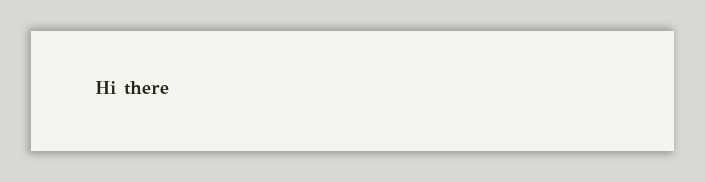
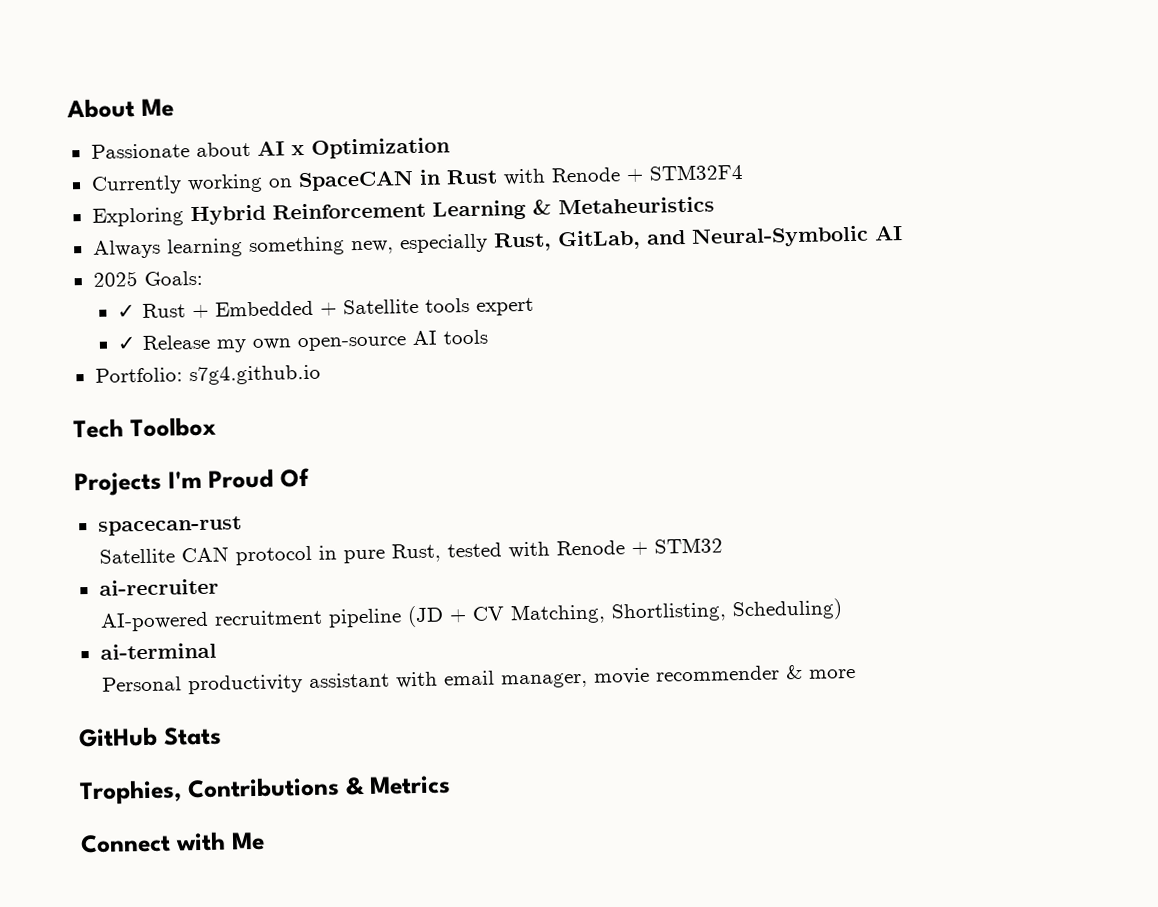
- Hi there
+ About Me
+ Passionate about AI x Optimization
+ Currently working on SpaceCAN in Rust with Renode + STM32F4
+ Exploring Hybrid Reinforcement Learning & Metaheuristics
+ Always learning something new, especially Rust, GitLab, and Neural-Symbolic AI
+ 2025 Goals:
+ ✓ Rust + Embedded + Satellite tools expert
+ ✓ Release my own open-source AI tools
+ Portfolio: s7g4.github.io
+ Tech Toolbox
+ Projects I'm Proud Of
+ spacecan-rust
+ Satellite CAN protocol in pure Rust, tested with Renode + STM32
+ ai-recruiter
+ AI-powered recruitment pipeline (JD + CV Matching, Shortlisting, Scheduling)
+ ai-terminal
+ Personal productivity assistant with email manager, movie recommender & more
+ GitHub Stats
+ Trophies, Contributions & Metrics
+ Connect with Me

